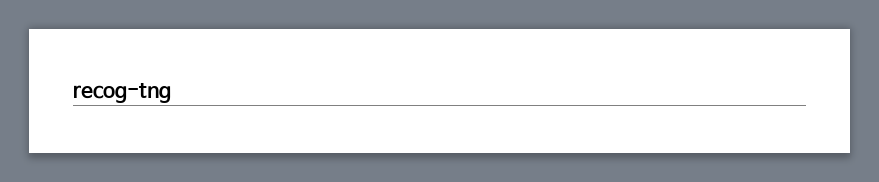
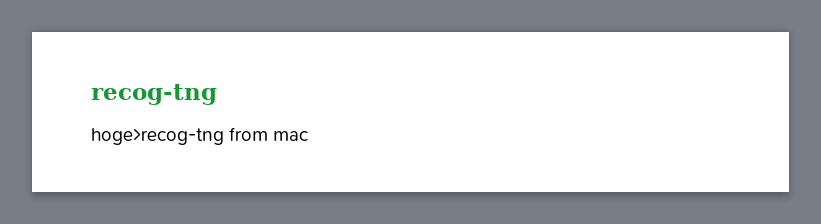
+ hoge>recog-tng from mac

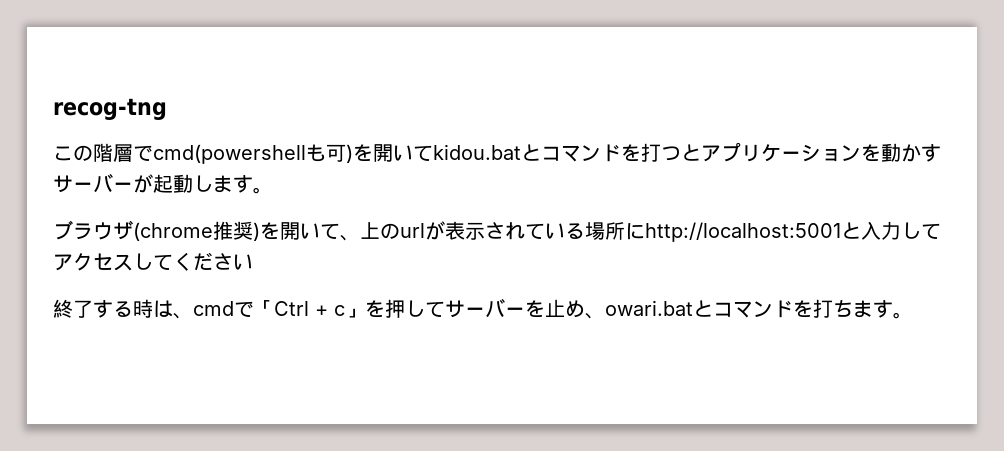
- hoge>recog-tng from mac
+ この階層でcmd(powershellも可)を開いてkidou.batとコマンドを打つとアプリケーションを動かすサーバーが起動します。
+ ブラウザ(chrome推奨)を開いて、上のurlが表示されている場所にhttp://localhost:5001と入力してアクセスしてください
+ 終了する時は、cmdで「Ctrl + c」を押してサーバーを止め、owari.batとコマンドを打ちます。

